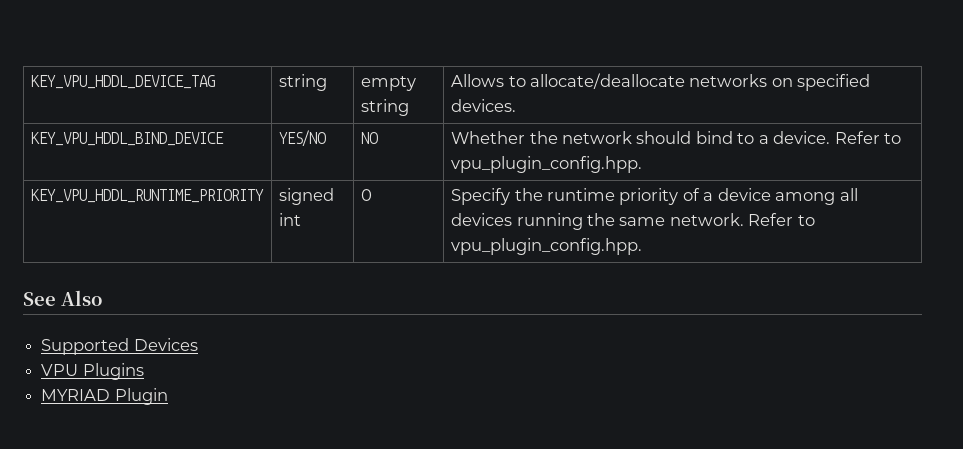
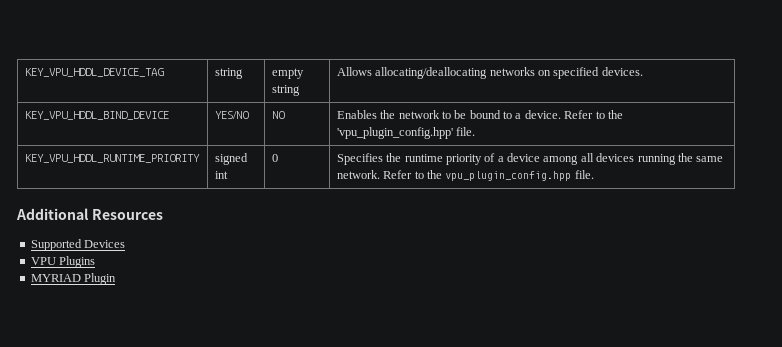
- KEY_VPU_HDDL_DEVICE_TAG | string | empty string | Allows to allocate/deallocate networks on specified devices.
+ KEY_VPU_HDDL_DEVICE_TAG | string | empty string | Allows allocating/deallocating networks on specified devices.
- KEY_VPU_HDDL_BIND_DEVICE | YES/NO | NO | Whether the network should bind to a device. Refer to vpu_plugin_config.hpp.
+ KEY_VPU_HDDL_BIND_DEVICE | YES/NO | NO | Enables the network to be bound to a device. Refer to the 'vpu_plugin_config.hpp' file.
- KEY_VPU_HDDL_RUNTIME_PRIORITY | signed int | 0 | Specify the runtime priority of a device among all devices running the same network. Refer to vpu_plugin_config.hpp.
- See Also
+ KEY_VPU_HDDL_RUNTIME_PRIORITY | signed int | 0 | Specifies the runtime priority of a device among all devices running the same network. Refer to the vpu_plugin_config.hpp file.
+ Additional Resources

